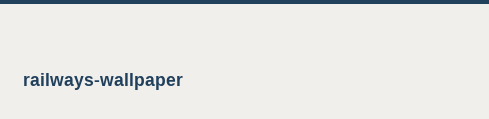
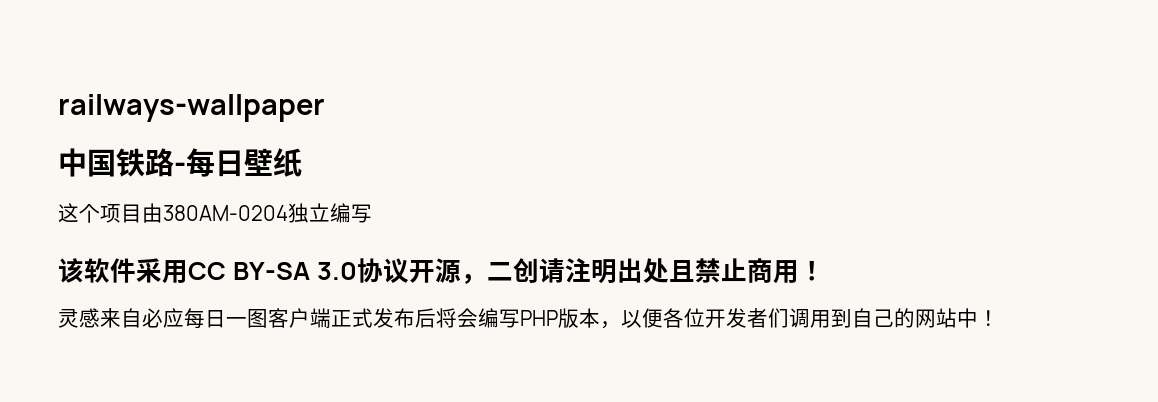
+ 中国铁路-每日壁纸
+ 这个项目由380AM-0204独立编写
+ 该软件采用CC BY-SA 3.0协议开源，二创请注明出处且禁止商用！
+ 灵感来自必应每日一图客户端正式发布后将会编写PHP版本，以便各位开发者们调用到自己的网站中！

